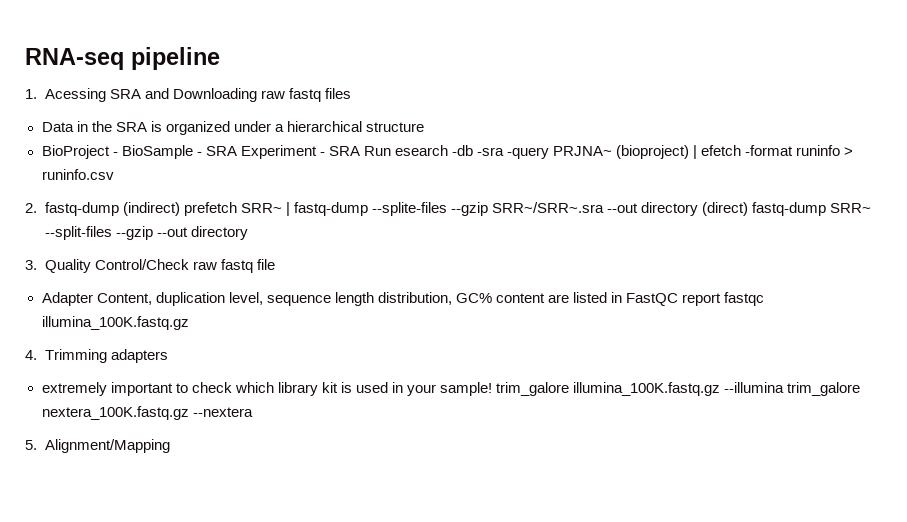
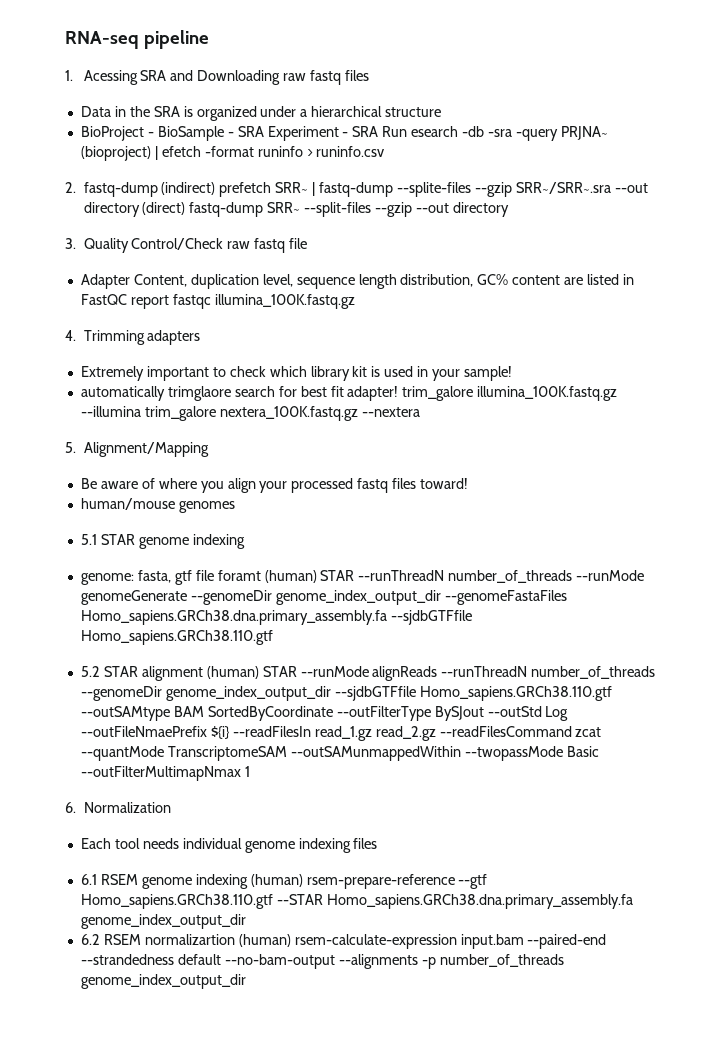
- extremely important to check which library kit is used in your sample! trim_galore illumina_100K.fastq.gz --illumina trim_galore nextera_100K.fastq.gz --nextera
+ Extremely important to check which library kit is used in your sample!
+ automatically trimglaore search for best fit adapter! trim_galore illumina_100K.fastq.gz --illumina trim_galore nextera_100K.fastq.gz --nextera
+ Be aware of where you align your processed fastq files toward!
+ human/mouse genomes
+ 5.1 STAR genome indexing
+ genome: fasta, gtf file foramt (human) STAR --runThreadN number_of_threads --runMode genomeGenerate --genomeDir genome_index_output_dir --genomeFastaFiles Homo_sapiens.GRCh38.dna.primary_assembly.fa --sjdbGTFfile Homo_sapiens.GRCh38.110.gtf
+ 5.2 STAR alignment (human) STAR --runMode alignReads --runThreadN number_of_threads --genomeDir genome_index_output_dir --sjdbGTFfile Homo_sapiens.GRCh38.110.gtf --outSAMtype BAM SortedByCoordinate --outFilterType BySJout --outStd Log --outFileNmaePrefix ${i} --readFilesIn read_1.gz read_2.gz --readFilesCommand zcat --quantMode TranscriptomeSAM --outSAMunmappedWithin --twopassMode Basic --outFilterMultimapNmax 1
+ 6. Normalization
+ Each tool needs individual genome indexing files
+ 6.1 RSEM genome indexing (human) rsem-prepare-reference --gtf Homo_sapiens.GRCh38.110.gtf --STAR Homo_sapiens.GRCh38.dna.primary_assembly.fa genome_index_output_dir
+ 6.2 RSEM normalizartion (human) rsem-calculate-expression input.bam --paired-end --strandedness default --no-bam-output --alignments -p number_of_threads genome_index_output_dir

